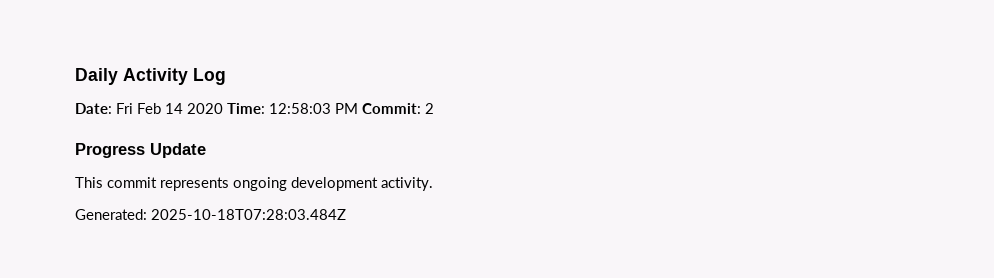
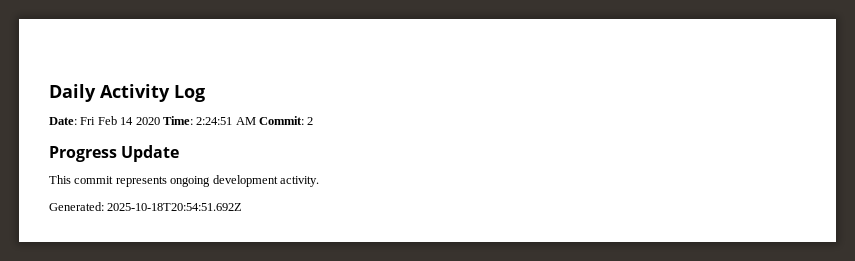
- Date: Fri Feb 14 2020 Time: 12:58:03 PM Commit: 2
+ Date: Fri Feb 14 2020 Time: 2:24:51 AM Commit: 2
- Generated: 2025-10-18T07:28:03.484Z
+ Generated: 2025-10-18T20:54:51.692Z

